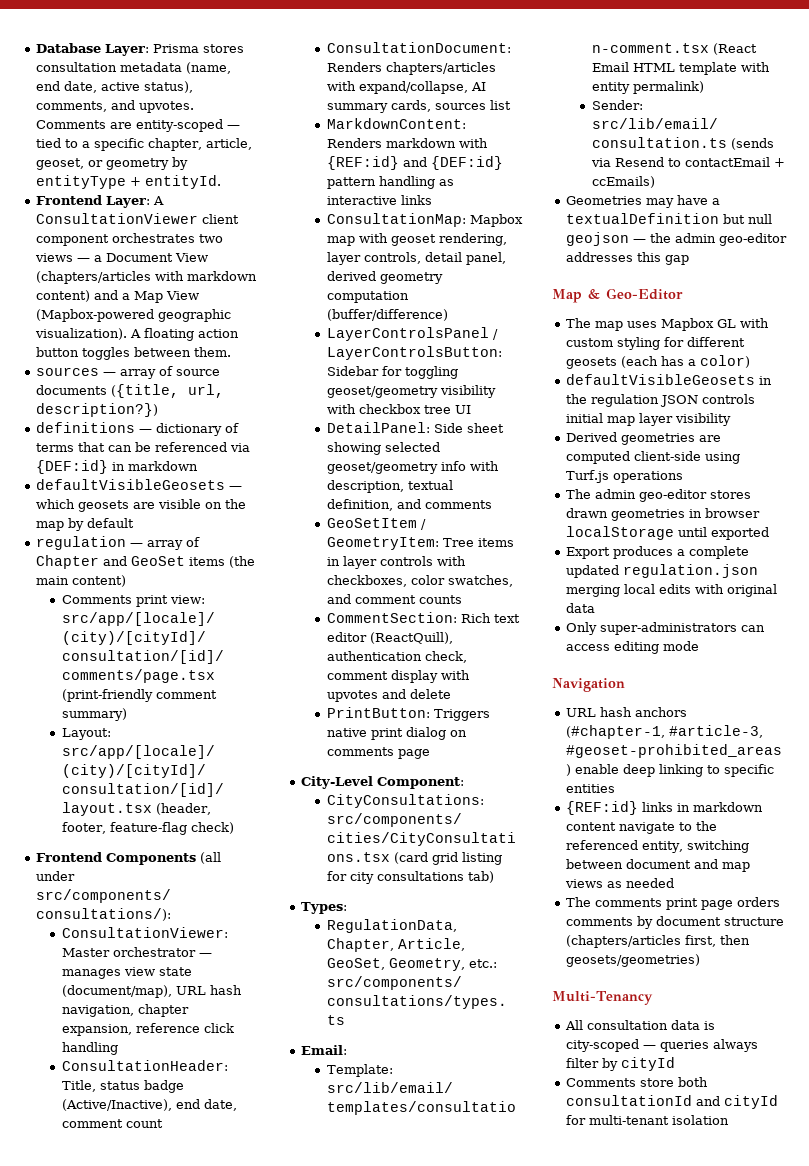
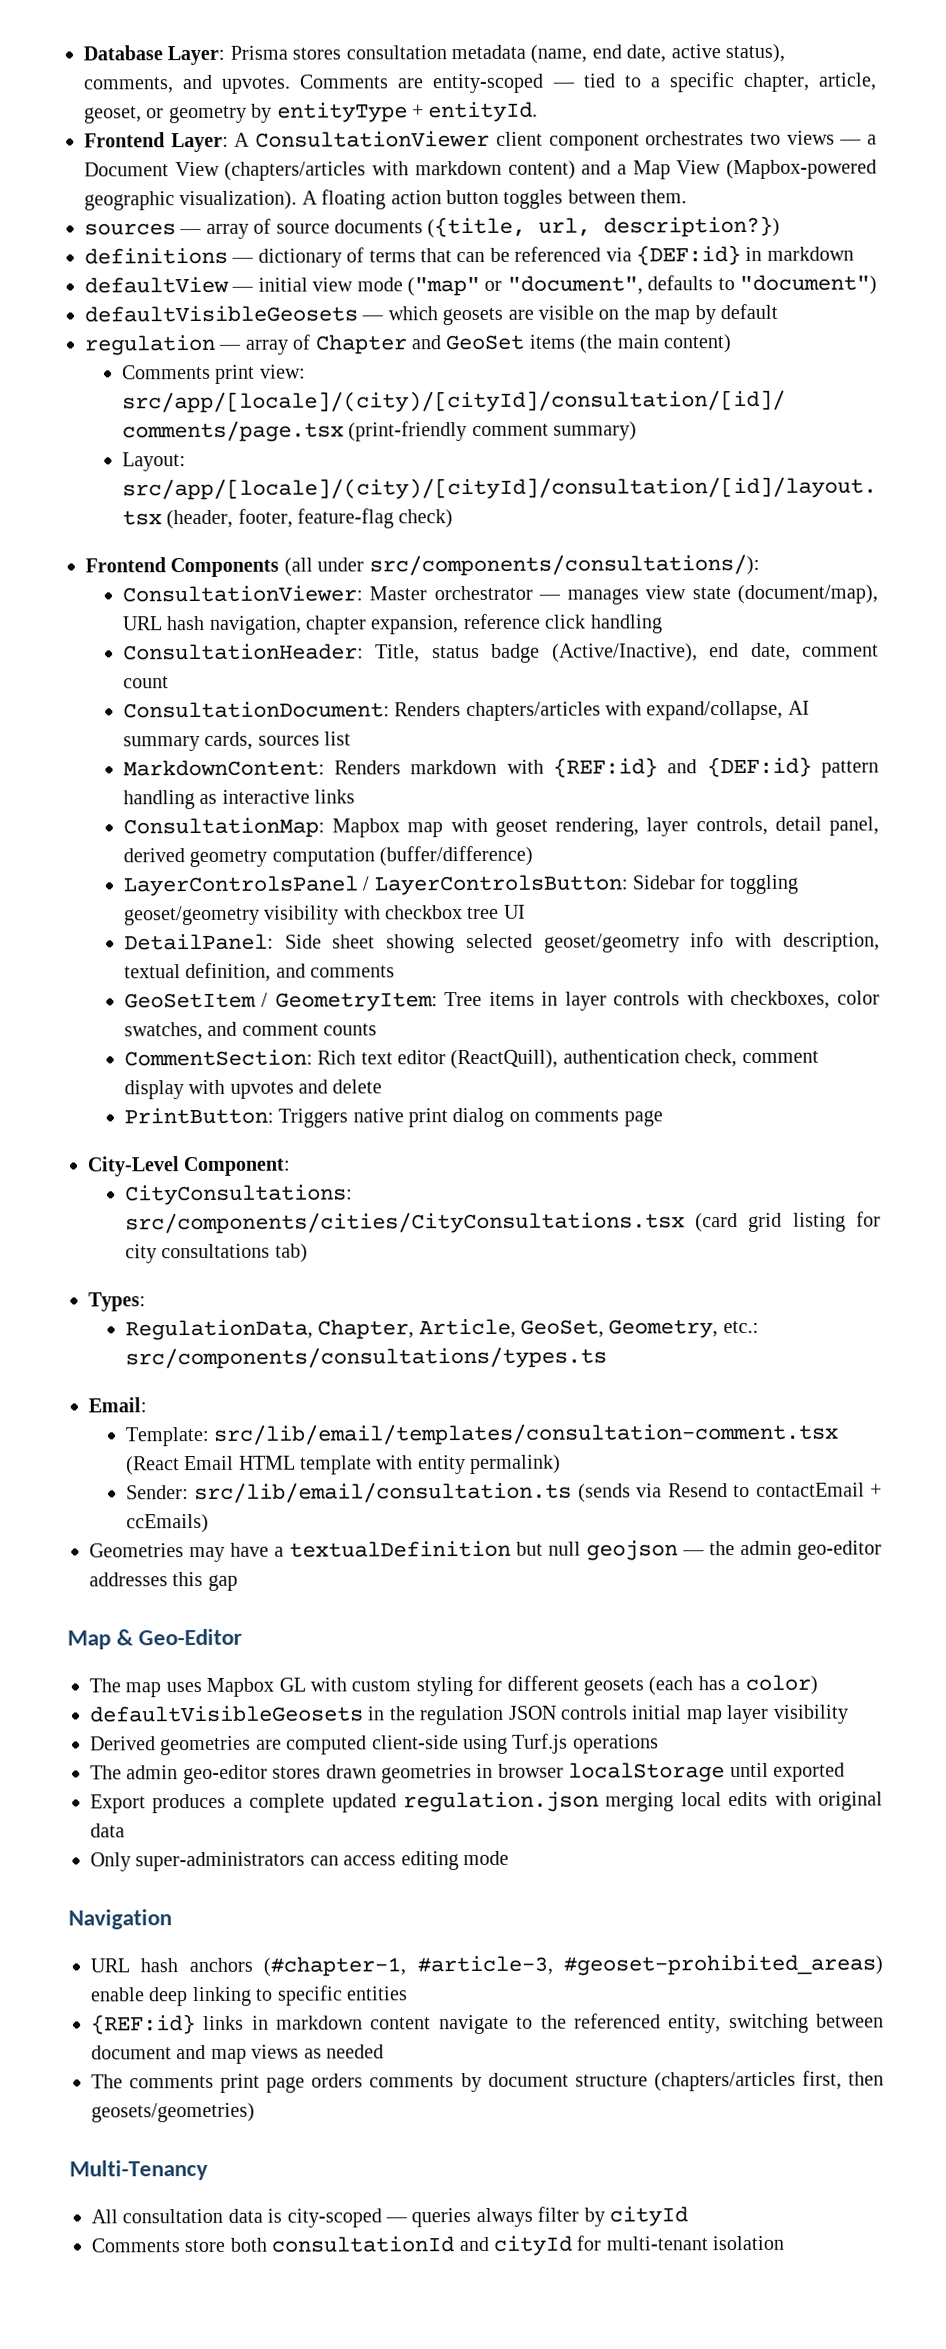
+ defaultView — initial view mode ("map" or "document", defaults to "document")

